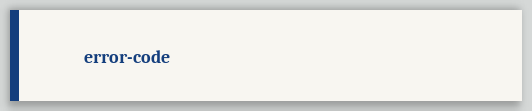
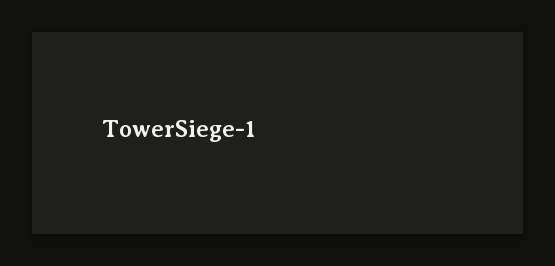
- error-code
+ TowerSiege-1

